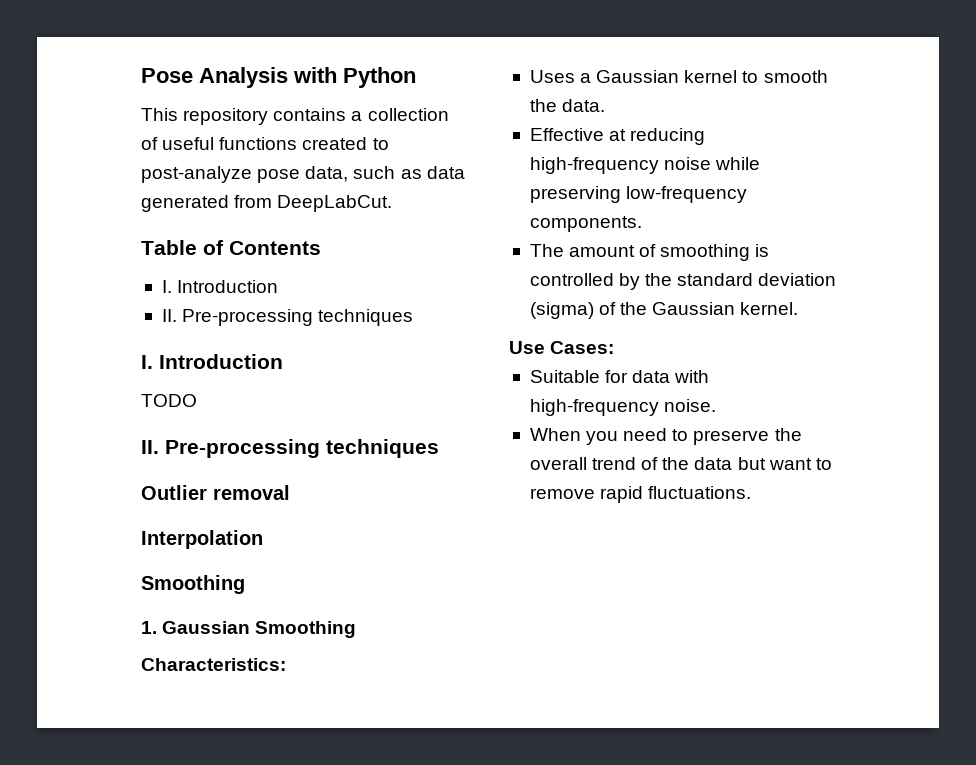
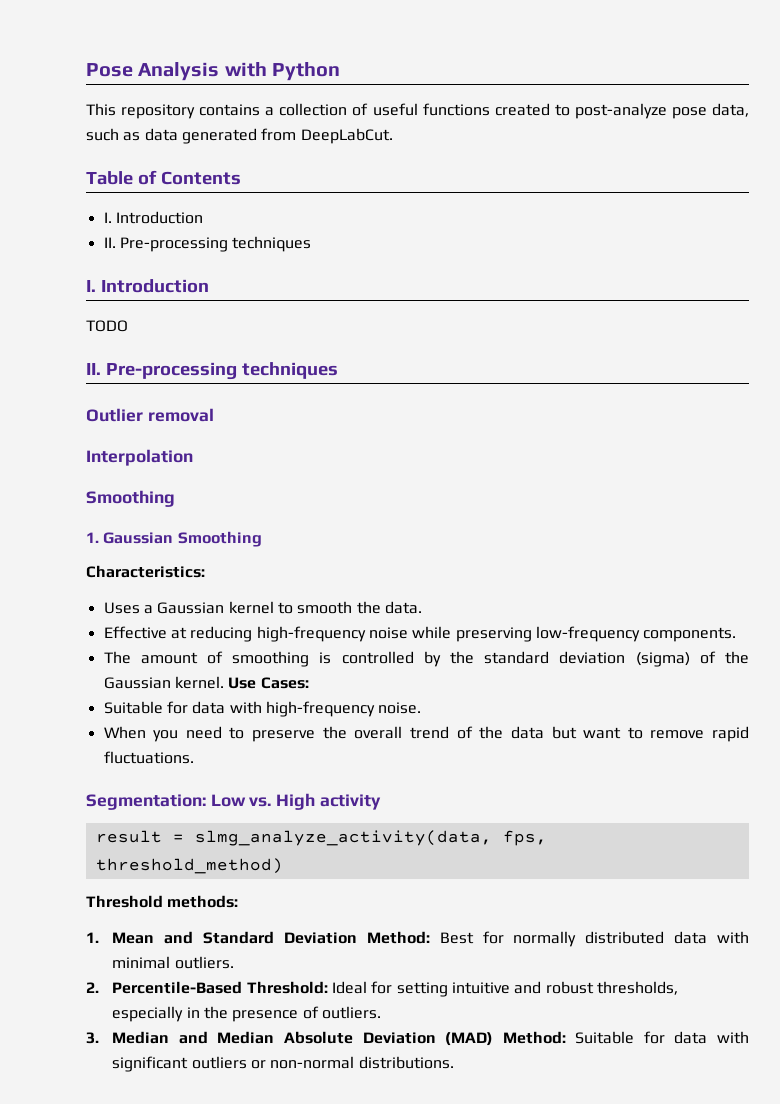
- The amount of smoothing is controlled by the standard deviation (sigma) of the Gaussian kernel.
- Use Cases:
+ The amount of smoothing is controlled by the standard deviation (sigma) of the Gaussian kernel. Use Cases:
+ Segmentation: Low vs. High activity
+ result = slmg_analyze_activity(data, fps, threshold_method)
+ Threshold methods:
+ 1. Mean and Standard Deviation Method: Best for normally distributed data with minimal outliers.
+ 2. Percentile-Based Threshold: Ideal for setting intuitive and robust thresholds, especially in the presence of outliers.
+ 3. Median and Median Absolute Deviation (MAD) Method: Suitable for data with significant outliers or non-normal distributions.

